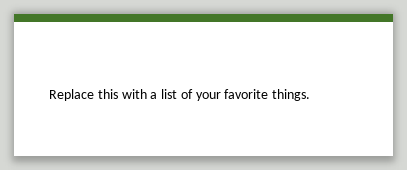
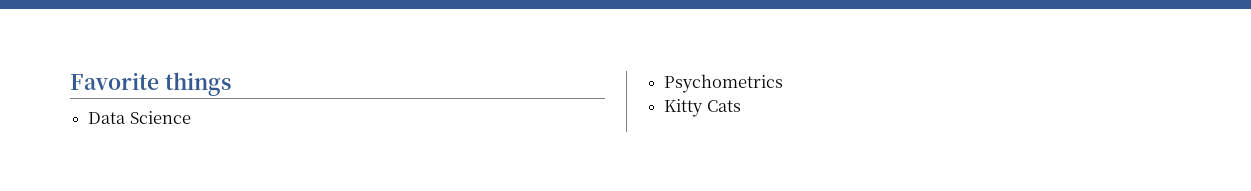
- Replace this with a list of your favorite things.
+ Favorite things
+ Data Science
+ Psychometrics
+ Kitty Cats

